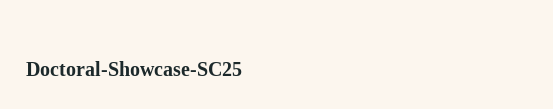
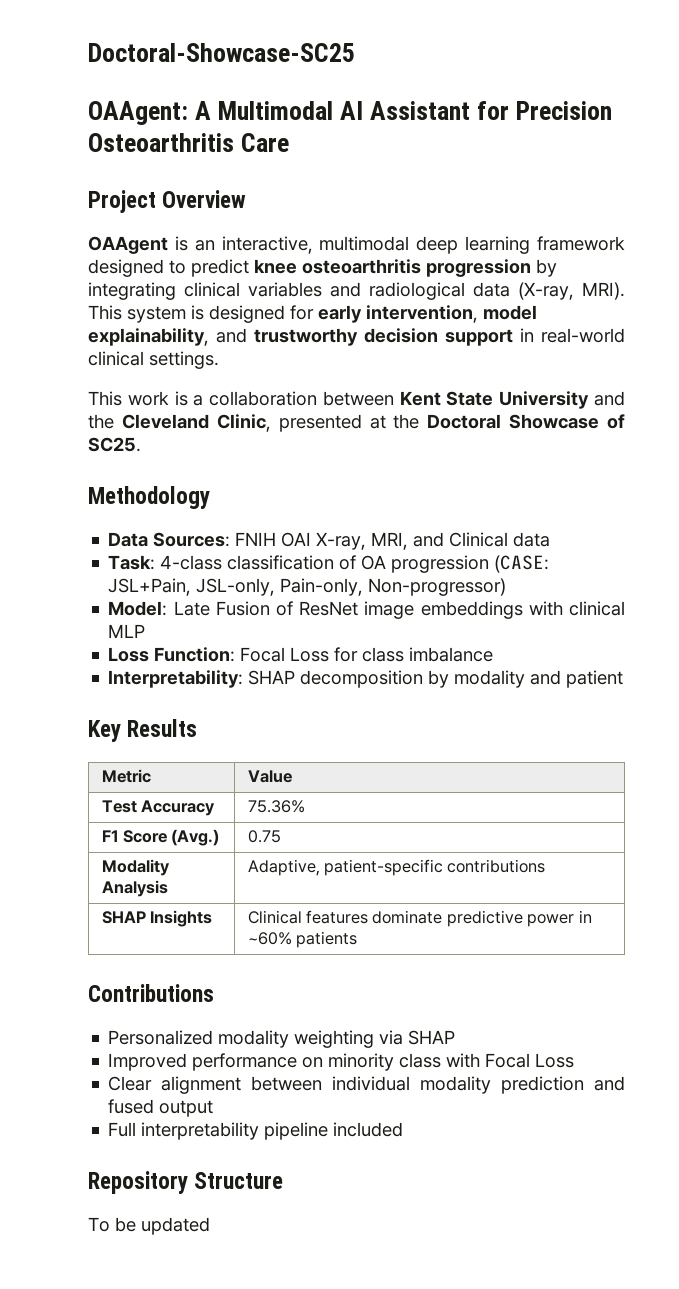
+ OAAgent: A Multimodal AI Assistant for Precision Osteoarthritis Care
+ Project Overview
+ OAAgent is an interactive, multimodal deep learning framework designed to predict knee osteoarthritis progression by integrating clinical variables and radiological data (X-ray, MRI). This system is designed for early intervention, model explainability, and trustworthy decision support in real-world clinical settings.
+ This work is a collaboration between Kent State University and the Cleveland Clinic, presented at the Doctoral Showcase of SC25.
+ Methodology
+ Data Sources: FNIH OAI X-ray, MRI, and Clinical data
+ Task: 4-class classification of OA progression (CASE: JSL+Pain, JSL-only, Pain-only, Non-progressor)
+ Model: Late Fusion of ResNet image embeddings with clinical MLP
+ Loss Function: Focal Loss for class imbalance
+ Interpretability: SHAP decomposition by modality and patient
+ Key Results
+ Metric | Value
+ Test Accuracy | 75.36%
+ F1 Score (Avg.) | 0.75
+ Modality Analysis | Adaptive, patient-specific contributions
+ SHAP Insights | Clinical features dominate predictive power in ~60% patients
+ Contributions
+ Personalized modality weighting via SHAP
+ Improved performance on minority class with Focal Loss
+ Clear alignment between individual modality prediction and fused output
+ Full interpretability pipeline included
+ Repository Structure
+ To be updated

